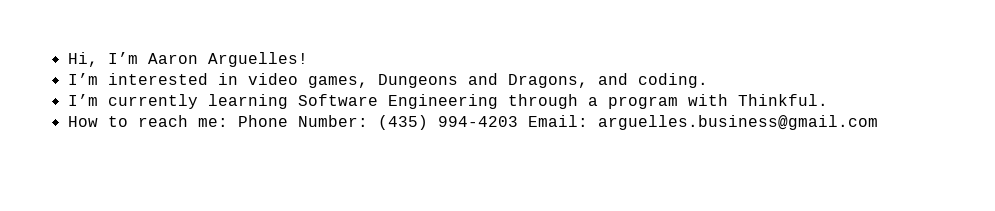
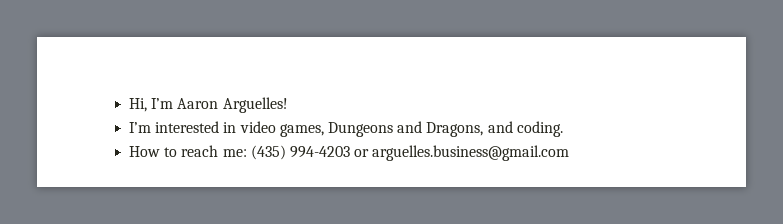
- I’m currently learning Software Engineering through a program with Thinkful.
- How to reach me: Phone Number: (435) 994-4203 Email: arguelles.business@gmail.com
+ How to reach me: (435) 994-4203 or arguelles.business@gmail.com

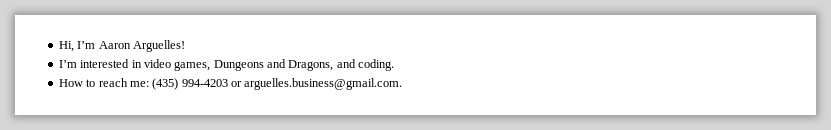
- How to reach me: (435) 994-4203 or arguelles.business@gmail.com
+ How to reach me: (435) 994-4203 or arguelles.business@gmail.com.

